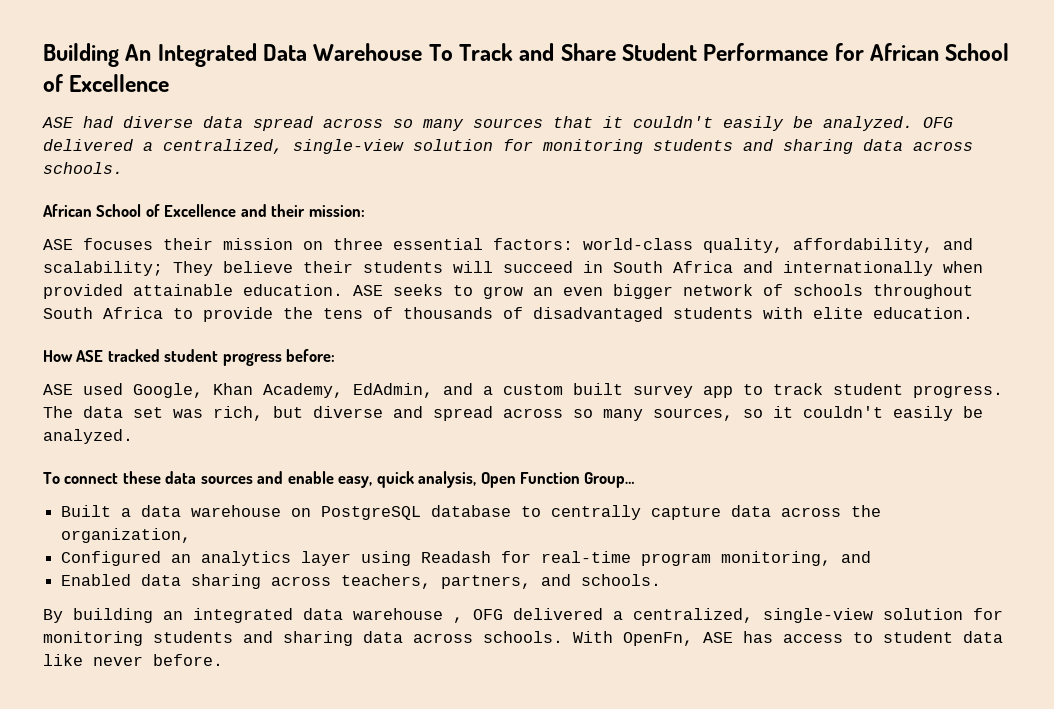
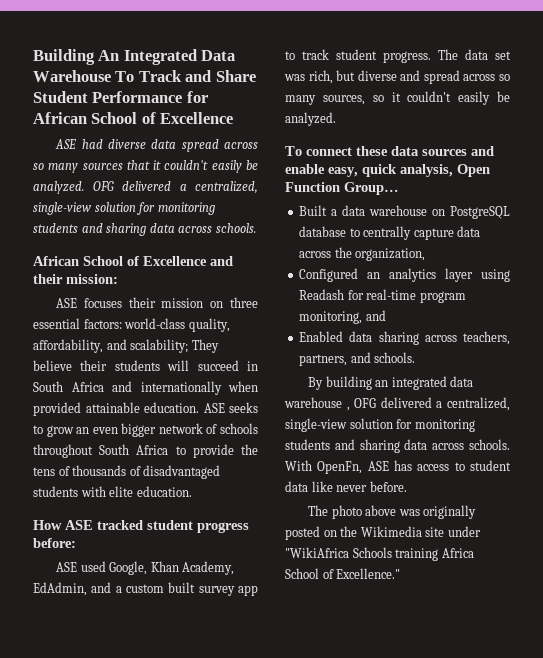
+ The photo above was originally posted on the Wikimedia site under "WikiAfrica Schools training Africa School of Excellence."

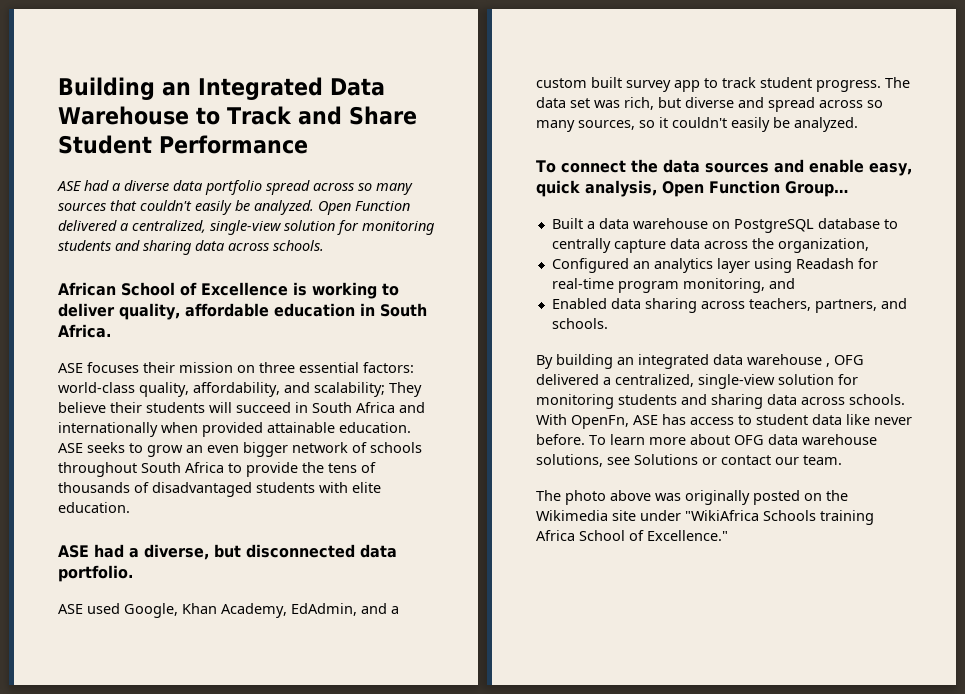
- Building An Integrated Data Warehouse To Track and Share Student Performance for African School of Excellence
- ASE had diverse data spread across so many sources that it couldn't easily be analyzed. OFG delivered a centralized, single-view solution for monitoring students and sharing data across schools.
+ Building an Integrated Data Warehouse to Track and Share Student Performance
+ ASE had a diverse data portfolio spread across so many sources that couldn't easily be analyzed. Open Function delivered a centralized, single-view solution for monitoring students and sharing data across schools.
- African School of Excellence and their mission:
+ African School of Excellence is working to deliver quality, affordable education in South Africa.
- How ASE tracked student progress before:
+ ASE had a diverse, but disconnected data portfolio.
- To connect these data sources and enable easy, quick analysis, Open Function Group…
+ To connect the data sources and enable easy, quick analysis, Open Function Group…
+ To learn more about OFG data warehouse solutions, see Solutions or contact our team.

